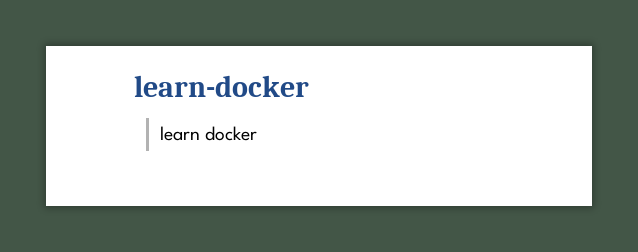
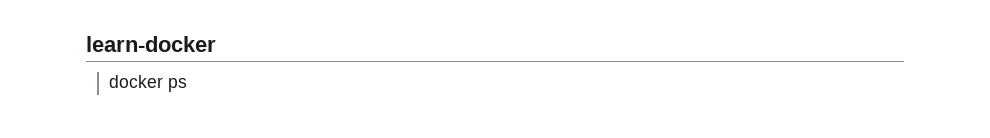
- learn docker
+ docker ps

